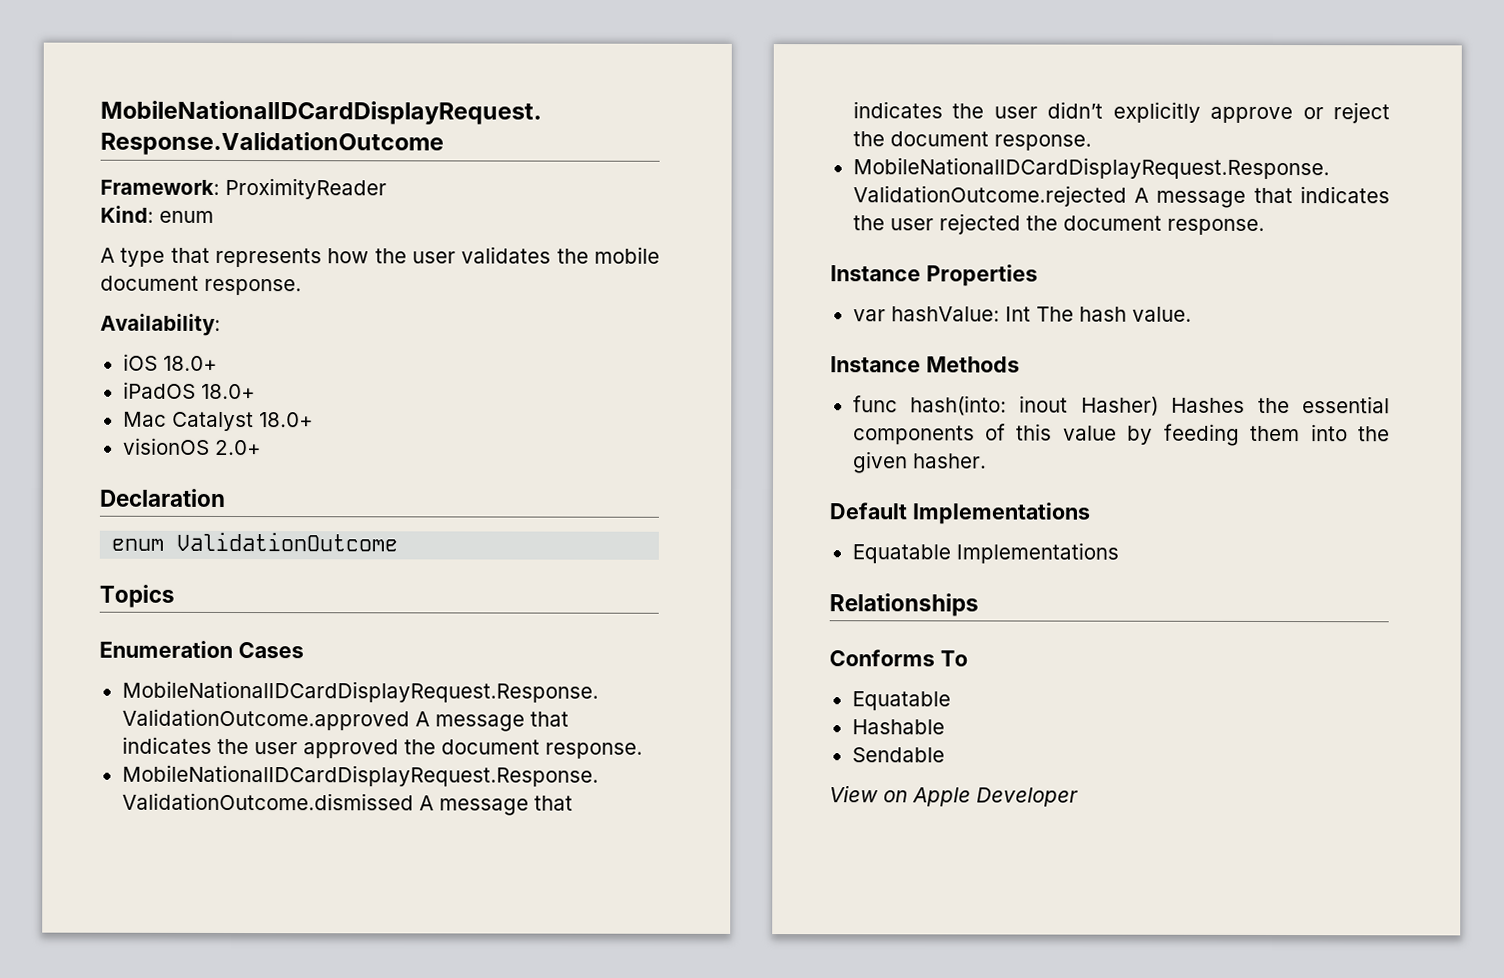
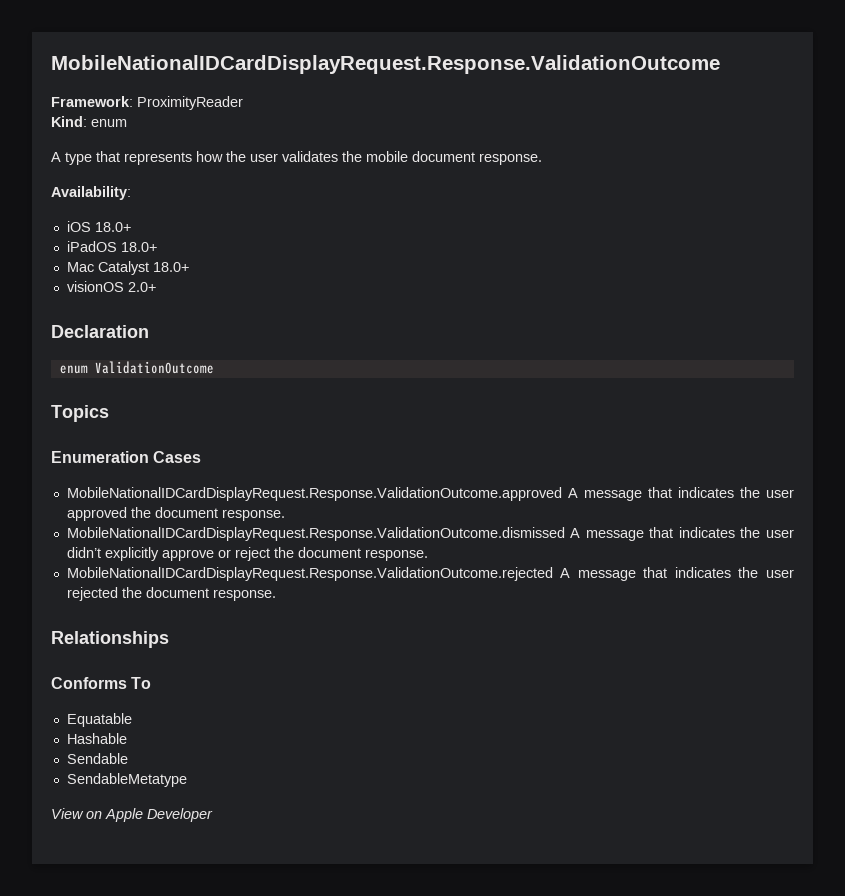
- Instance Properties
- var hashValue: Int The hash value.
- Instance Methods
- func hash(into: inout Hasher) Hashes the essential components of this value by feeding them into the given hasher.
- Default Implementations
- Equatable Implementations
+ SendableMetatype

